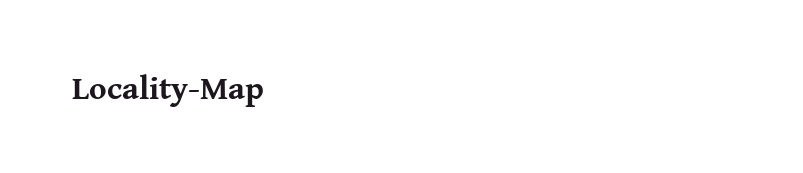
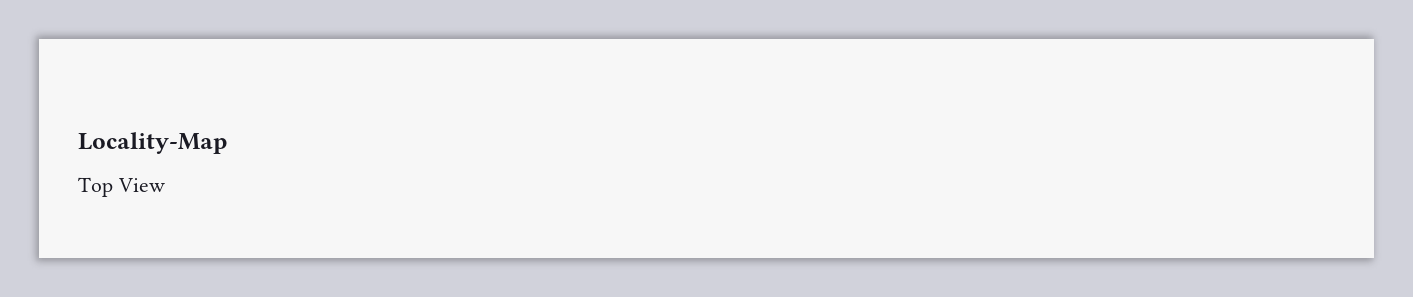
+ Top View

